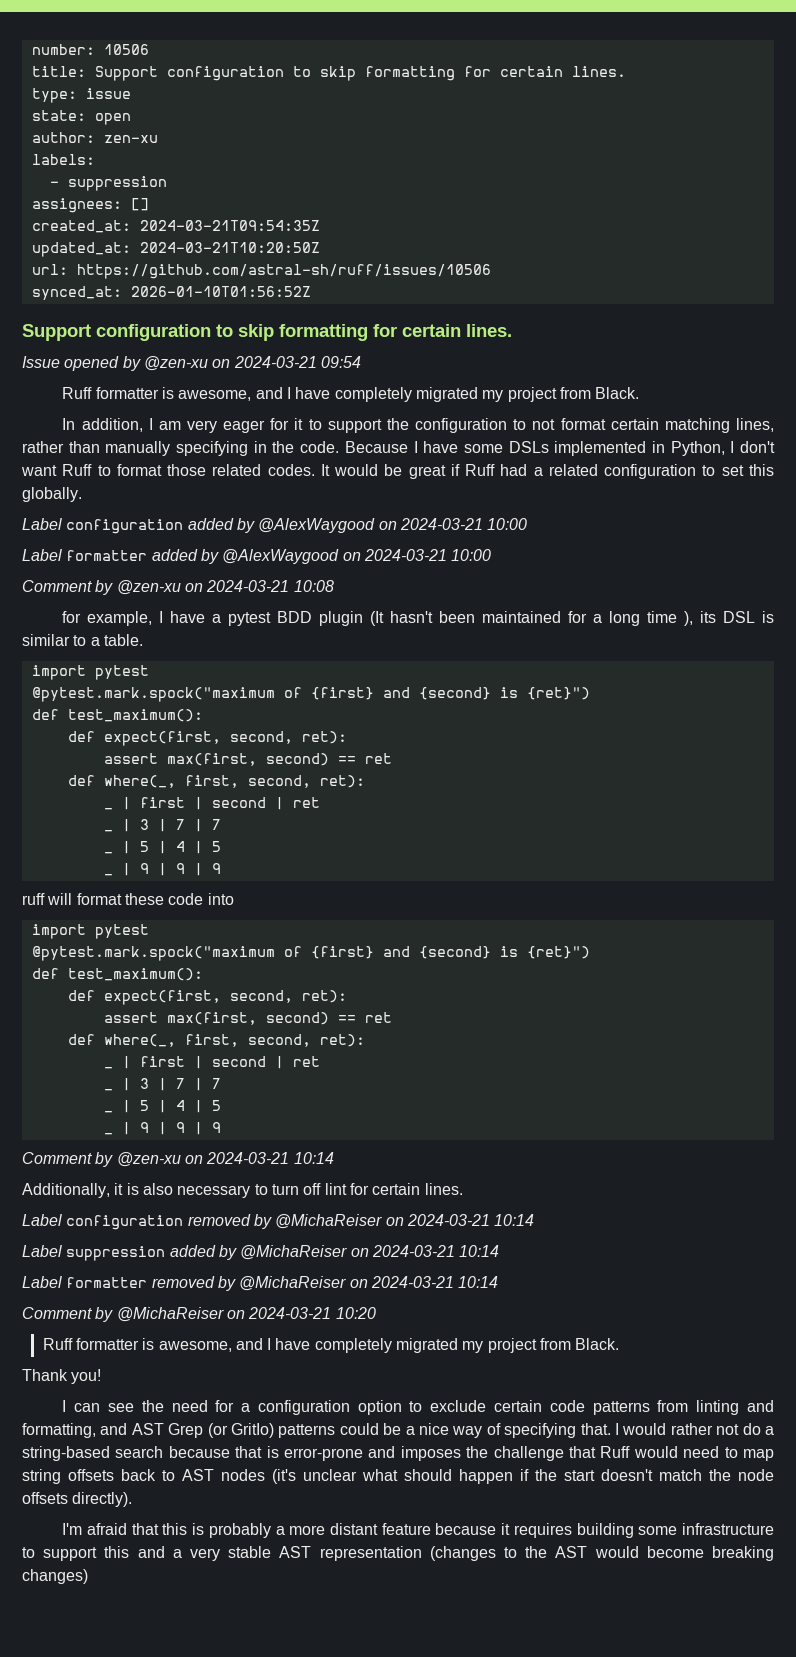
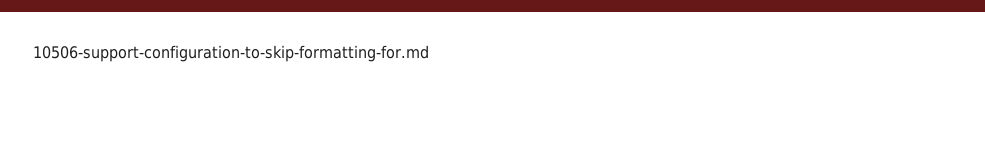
- number: 10506
- title: Support configuration to skip formatting for certain lines.
- type: issue
- state: open
- author: zen-xu
- labels:
- - suppression
- assignees: []
- created_at: 2024-03-21T09:54:35Z
- updated_at: 2024-03-21T10:20:50Z
- url: https://github.com/astral-sh/ruff/issues/10506
- synced_at: 2026-01-10T01:56:52Z
- Support configuration to skip formatting for certain lines.
- Issue opened by @zen-xu on 2024-03-21 09:54
- Ruff formatter is awesome, and I have completely migrated my project from Black.
- In addition, I am very eager for it to support the configuration to not format certain matching lines, rather than manually specifying in the code. Because I have some DSLs implemented in Python, I don't want Ruff to format those related codes. It would be great if Ruff had a related configuration to set this globally.
- Label configuration added by @AlexWaygood on 2024-03-21 10:00
- Label formatter added by @AlexWaygood on 2024-03-21 10:00
- Comment by @zen-xu on 2024-03-21 10:08
- for example, I have a pytest BDD plugin (It hasn't been maintained for a long time ), its DSL is similar to a table.
- import pytest
- @pytest.mark.spock("maximum of {first} and {second} is {ret}")
- def test_maximum():
- def expect(first, second, ret):
- assert max(first, second) == ret
- def where(_, first, second, ret):
- _ | first | second | ret
- _ | 3 | 7 | 7
- _ | 5 | 4 | 5
- _ | 9 | 9 | 9
- ruff will format these code into
- import pytest
- @pytest.mark.spock("maximum of {first} and {second} is {ret}")
- def test_maximum():
- def expect(first, second, ret):
- assert max(first, second) == ret
- def where(_, first, second, ret):
- _ | first | second | ret
- _ | 3 | 7 | 7
- _ | 5 | 4 | 5
- _ | 9 | 9 | 9
- Comment by @zen-xu on 2024-03-21 10:14
- Additionally, it is also necessary to turn off lint for certain lines.
- Label configuration removed by @MichaReiser on 2024-03-21 10:14
- Label suppression added by @MichaReiser on 2024-03-21 10:14
- Label formatter removed by @MichaReiser on 2024-03-21 10:14
- Comment by @MichaReiser on 2024-03-21 10:20
- Ruff formatter is awesome, and I have completely migrated my project from Black.
- Thank you!
- I can see the need for a configuration option to exclude certain code patterns from linting and formatting, and AST Grep (or GritIo) patterns could be a nice way of specifying that. I would rather not do a string-based search because that is error-prone and imposes the challenge that Ruff would need to map string offsets back to AST nodes (it's unclear what should happen if the start doesn't match the node offsets directly).
- I'm afraid that this is probably a more distant feature because it requires building some infrastructure to support this and a very stable AST representation (changes to the AST would become breaking changes)
+ 10506-support-configuration-to-skip-formatting-for.md

